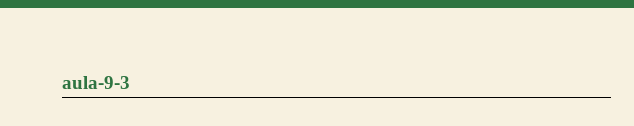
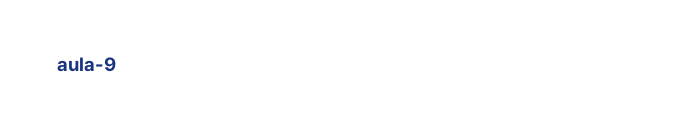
- aula-9-3
+ aula-9

